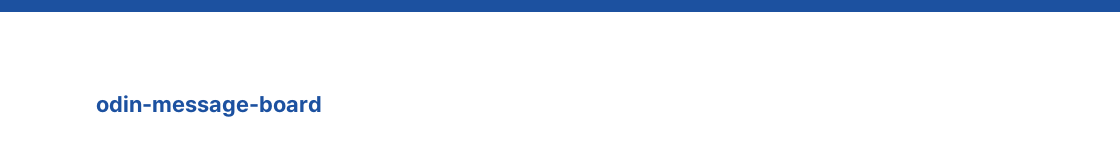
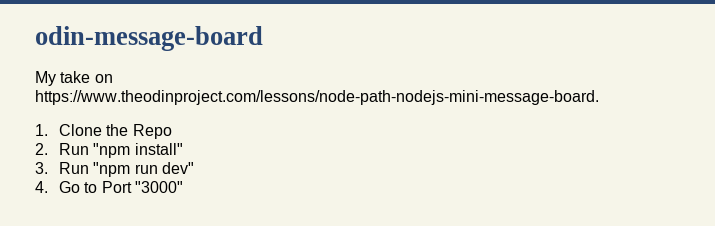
+ My take on https://www.theodinproject.com/lessons/node-path-nodejs-mini-message-board.
+ 1. Clone the Repo
+ 2. Run "npm install"
+ 3. Run "npm run dev"
+ 4. Go to Port "3000"

